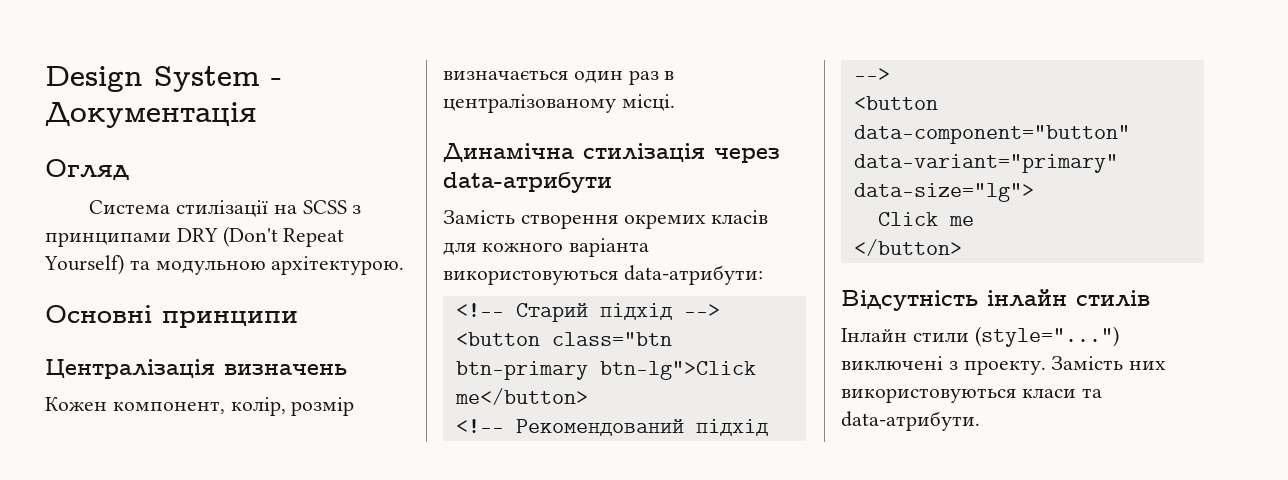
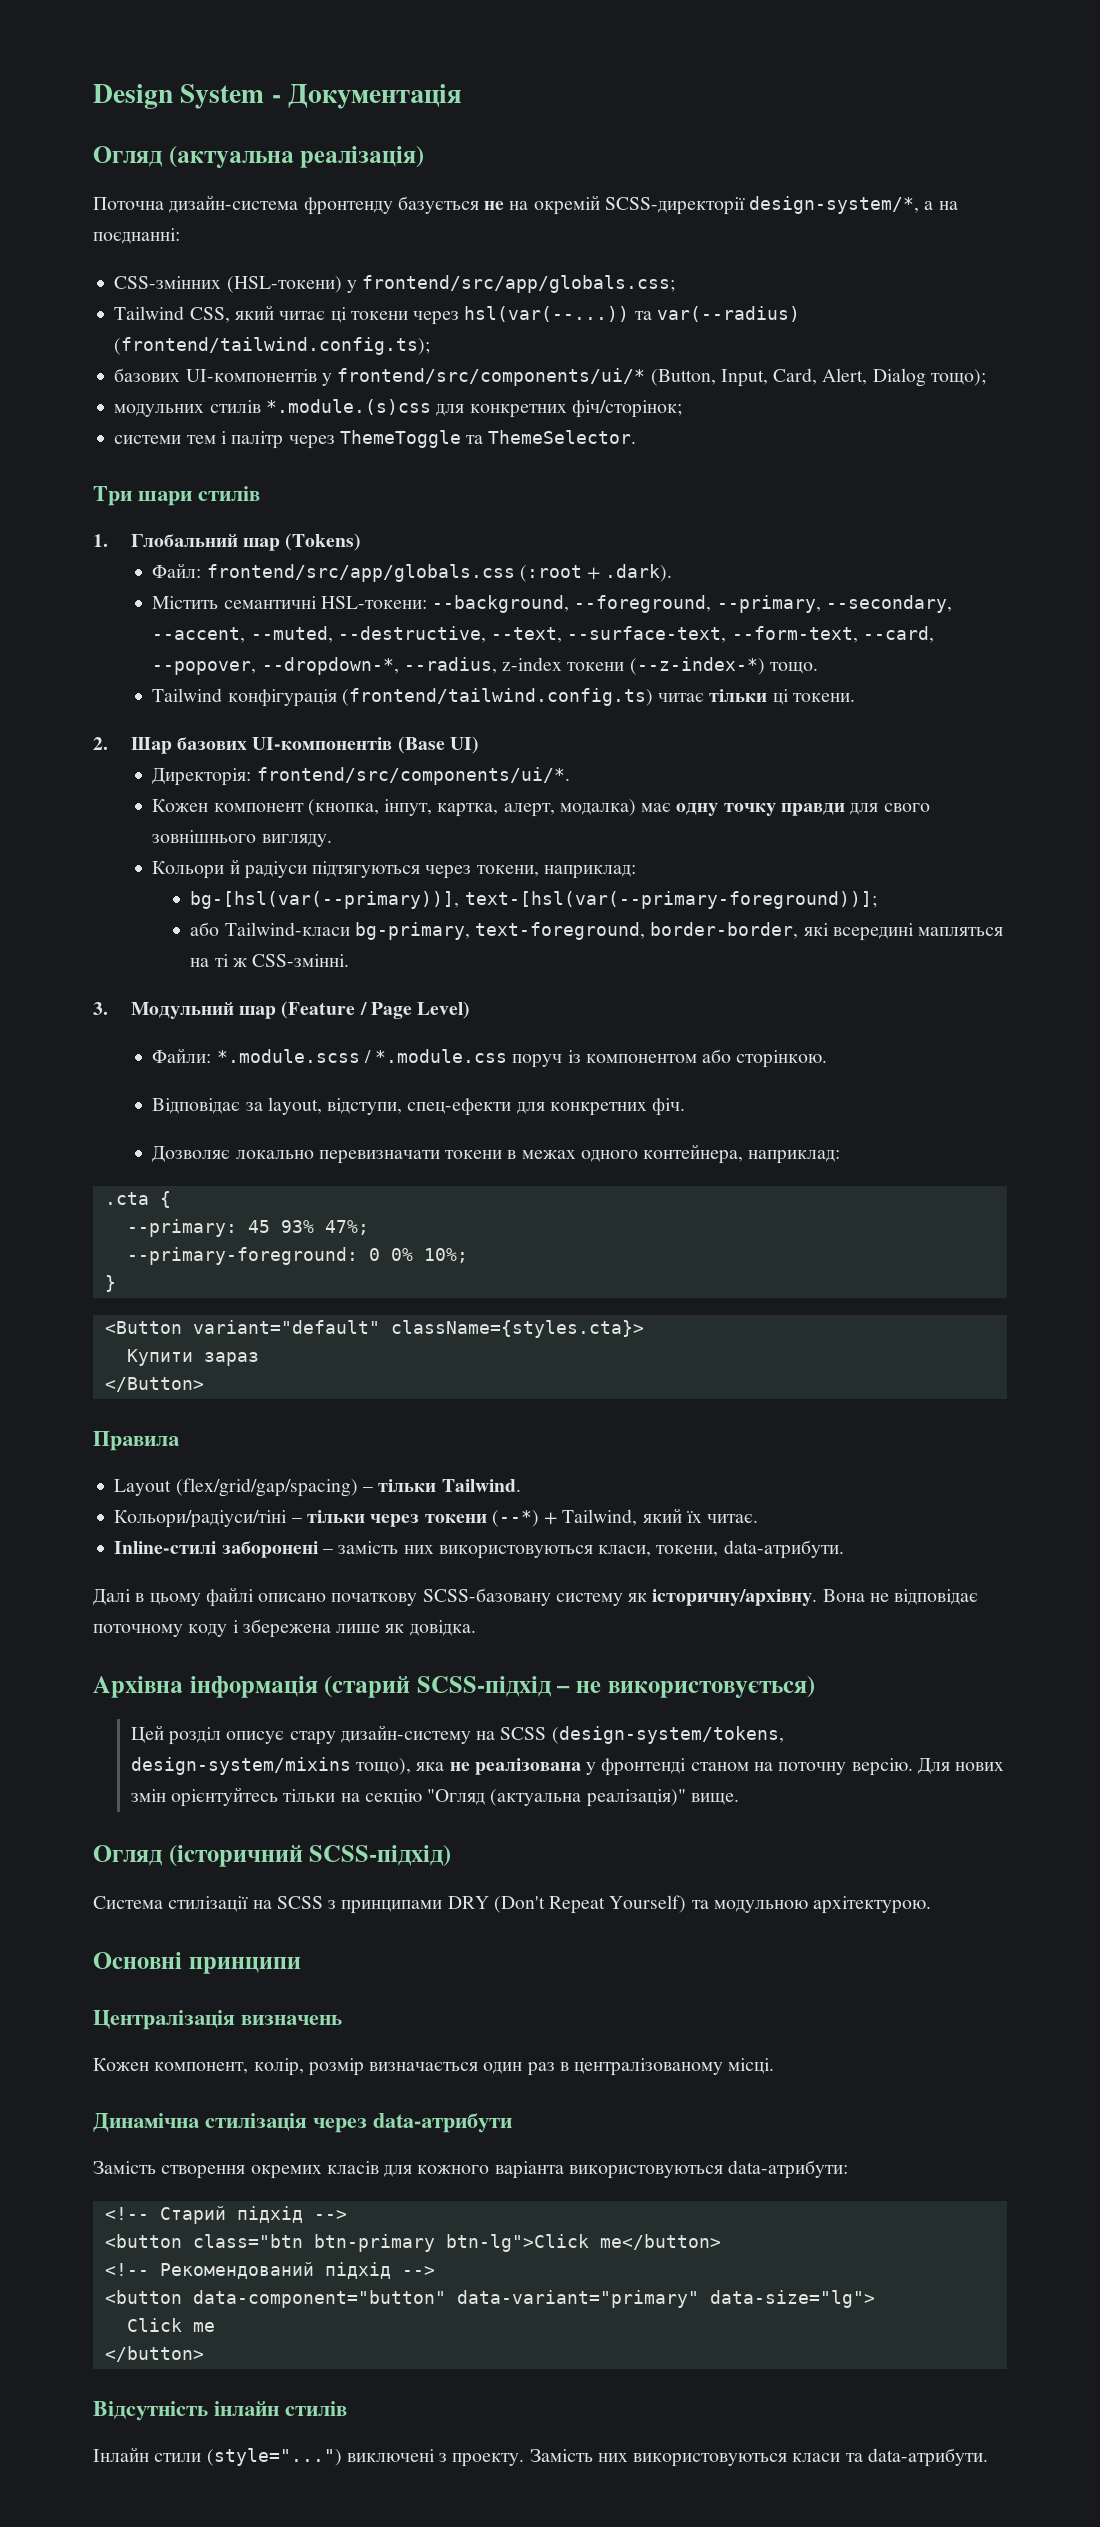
- Огляд
+ Огляд (актуальна реалізація)
+ Поточна дизайн-система фронтенду базується не на окремій SCSS-директорії design-system/*, а на поєднанні:
+ CSS-змінних (HSL-токени) у frontend/src/app/globals.css;
+ Tailwind CSS, який читає ці токени через hsl(var(--...)) та var(--radius) (frontend/tailwind.config.ts);
+ базових UI-компонентів у frontend/src/components/ui/* (Button, Input, Card, Alert, Dialog тощо);
+ модульних стилів *.module.(s)css для конкретних фіч/сторінок;
+ системи тем і палітр через ThemeToggle та ThemeSelector.
+ Три шари стилів
+ 1. Глобальний шар (Tokens)
+ Файл: frontend/src/app/globals.css (:root + .dark).
+ Містить семантичні HSL-токени: --background, --foreground, --primary, --secondary, --accent, --muted, --destructive, --text, --surface-text, --form-text, --card, --popover, --dropdown-*, --radius, z-index токени (--z-index-*) тощо.
+ Tailwind конфігурація (frontend/tailwind.config.ts) читає тільки ці токени.
+ 2. Шар базових UI-компонентів (Base UI)
+ Директорія: frontend/src/components/ui/*.
+ Кожен компонент (кнопка, інпут, картка, алерт, модалка) має одну точку правди для свого зовнішнього вигляду.
+ Кольори й радіуси підтягуються через токени, наприклад:
+ bg-[hsl(var(--primary))], text-[hsl(var(--primary-foreground))];
+ або Tailwind-класи bg-primary, text-foreground, border-border, які всередині мапляться на ті ж CSS-змінні.
+ 3. Модульний шар (Feature / Page Level)
+ Файли: *.module.scss / *.module.css поруч із компонентом або сторінкою.
+ Відповідає за layout, відступи, спец-ефекти для конкретних фіч.
+ Дозволяє локально перевизначати токени в межах одного контейнера, наприклад:
+ .cta {
+ --primary: 45 93% 47%;
+ --primary-foreground: 0 0% 10%;
+ }
+ <Button variant="default" className={styles.cta}>
+ Купити зараз
+ </Button>
+ Правила
+ Layout (flex/grid/gap/spacing) – тільки Tailwind.
+ Кольори/радіуси/тіні – тільки через токени (--*) + Tailwind, який їх читає.
+ Inline-стилі заборонені – замість них використовуються класи, токени, data-атрибути.
+ Далі в цьому файлі описано початкову SCSS-базовану систему як історичну/архівну. Вона не відповідає поточному коду і збережена лише як довідка.
+ Архівна інформація (старий SCSS-підхід – не використовується)
+ Цей розділ описує стару дизайн-систему на SCSS (design-system/tokens, design-system/mixins тощо), яка не реалізована у фронтенді станом на поточну версію. Для нових змін орієнтуйтесь тільки на секцію "Огляд (актуальна реалізація)" вище.
+ Огляд (історичний SCSS-підхід)

